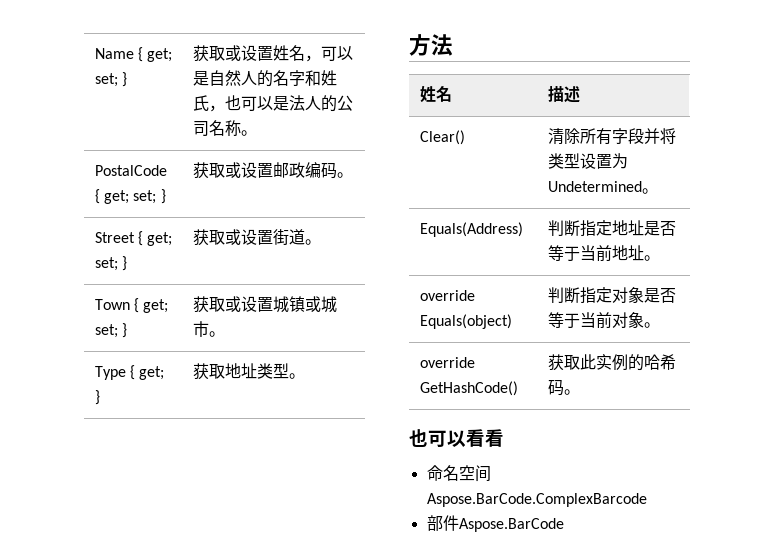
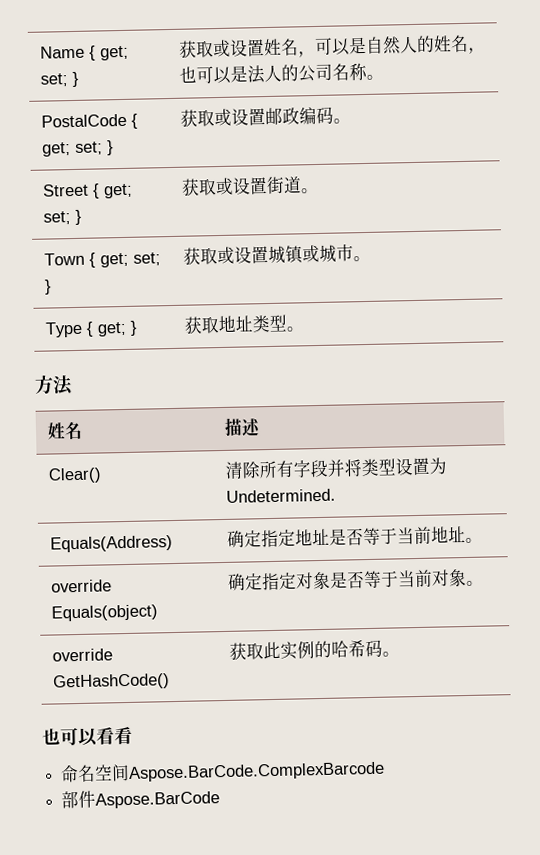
- Name { get; set; } | 获取或设置姓名，可以是自然人的名字和姓氏，也可以是法人的公司名称。
+ Name { get; set; } | 获取或设置姓名，可以是自然人的姓名，也可以是法人的公司名称。
- Clear() | 清除所有字段并将类型设置为Undetermined。
+ Clear() | 清除所有字段并将类型设置为Undetermined.
- Equals(Address) | 判断指定地址是否等于当前地址。
+ Equals(Address) | 确定指定地址是否等于当前地址。
- override Equals(object) | 判断指定对象是否等于当前对象。
+ override Equals(object) | 确定指定对象是否等于当前对象。

